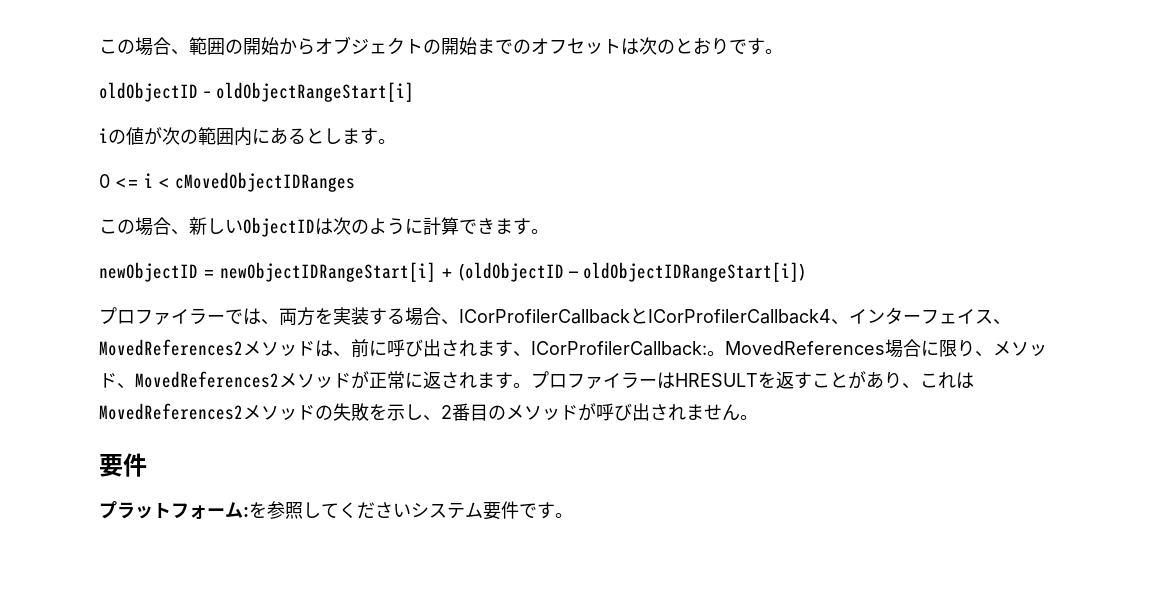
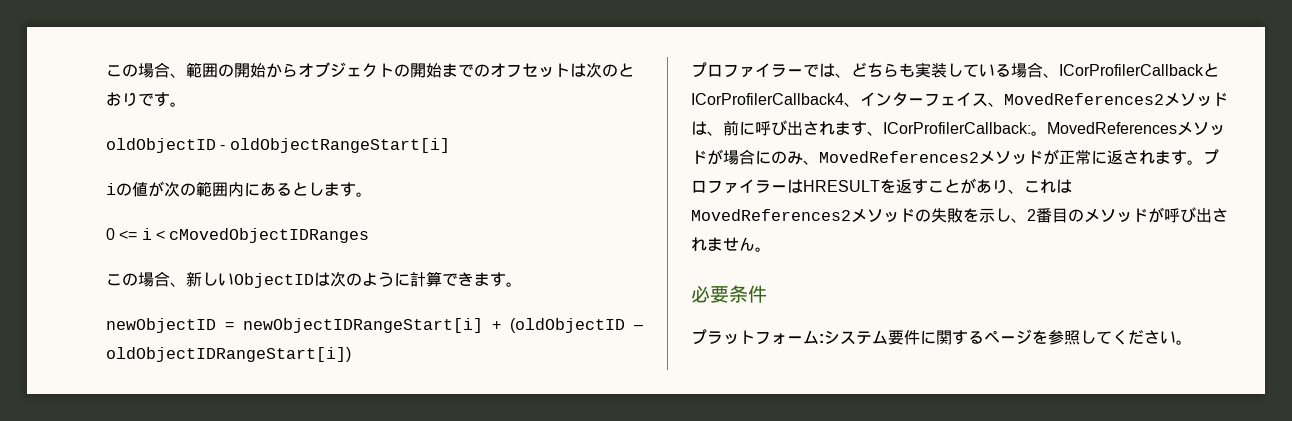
- プロファイラーでは、両方を実装する場合、ICorProfilerCallbackとICorProfilerCallback4、インターフェイス、MovedReferences2メソッドは、前に呼び出されます、ICorProfilerCallback:。
+ プロファイラーでは、どちらも実装している場合、ICorProfilerCallbackとICorProfilerCallback4、インターフェイス、MovedReferences2メソッドは、前に呼び出されます、ICorProfilerCallback:。
- MovedReferences場合に限り、メソッド、MovedReferences2メソッドが正常に返されます。
+ MovedReferencesメソッドが場合にのみ、MovedReferences2メソッドが正常に返されます。
  プロファイラーはHRESULTを返すことがあり、これはMovedReferences2メソッドの失敗を示し、2番目のメソッドが呼び出されません。
- 要件
+ 必要条件
- プラットフォーム:を参照してくださいシステム要件です。
+ プラットフォーム:システム要件に関するページを参照してください。

